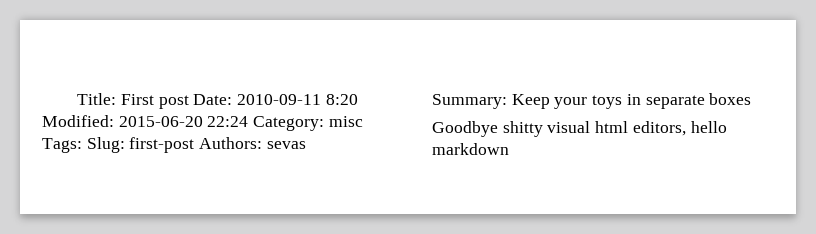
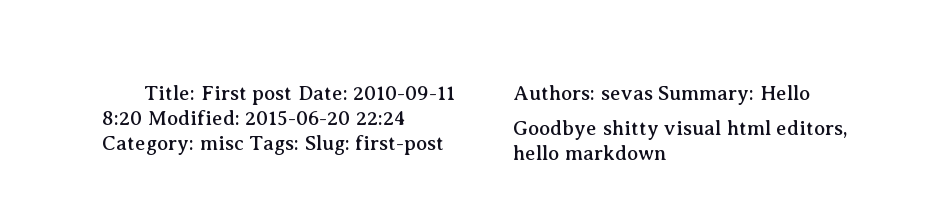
- Title: First post Date: 2010-09-11 8:20 Modified: 2015-06-20 22:24 Category: misc Tags: Slug: first-post Authors: sevas Summary: Keep your toys in separate boxes
+ Title: First post Date: 2010-09-11 8:20 Modified: 2015-06-20 22:24 Category: misc Tags: Slug: first-post Authors: sevas Summary: Hello

